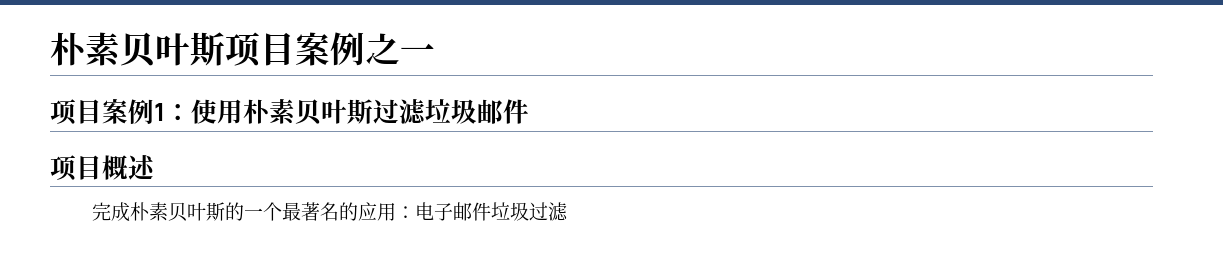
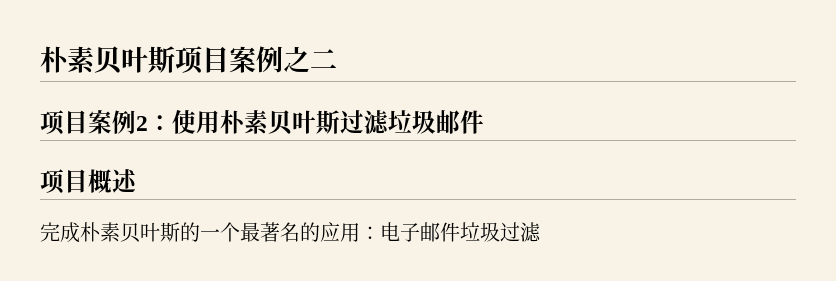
- 朴素贝叶斯项目案例之一
- 项目案例1：使用朴素贝叶斯过滤垃圾邮件
+ 朴素贝叶斯项目案例之二
+ 项目案例2：使用朴素贝叶斯过滤垃圾邮件

